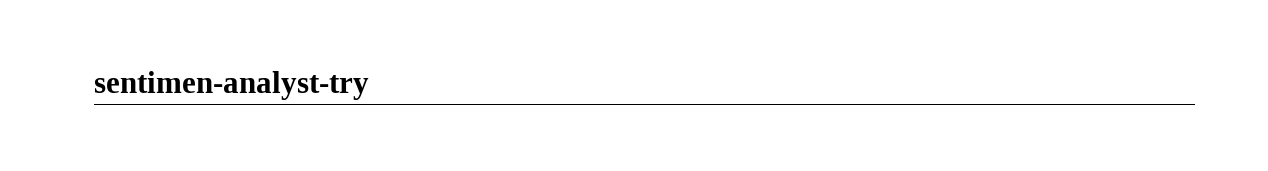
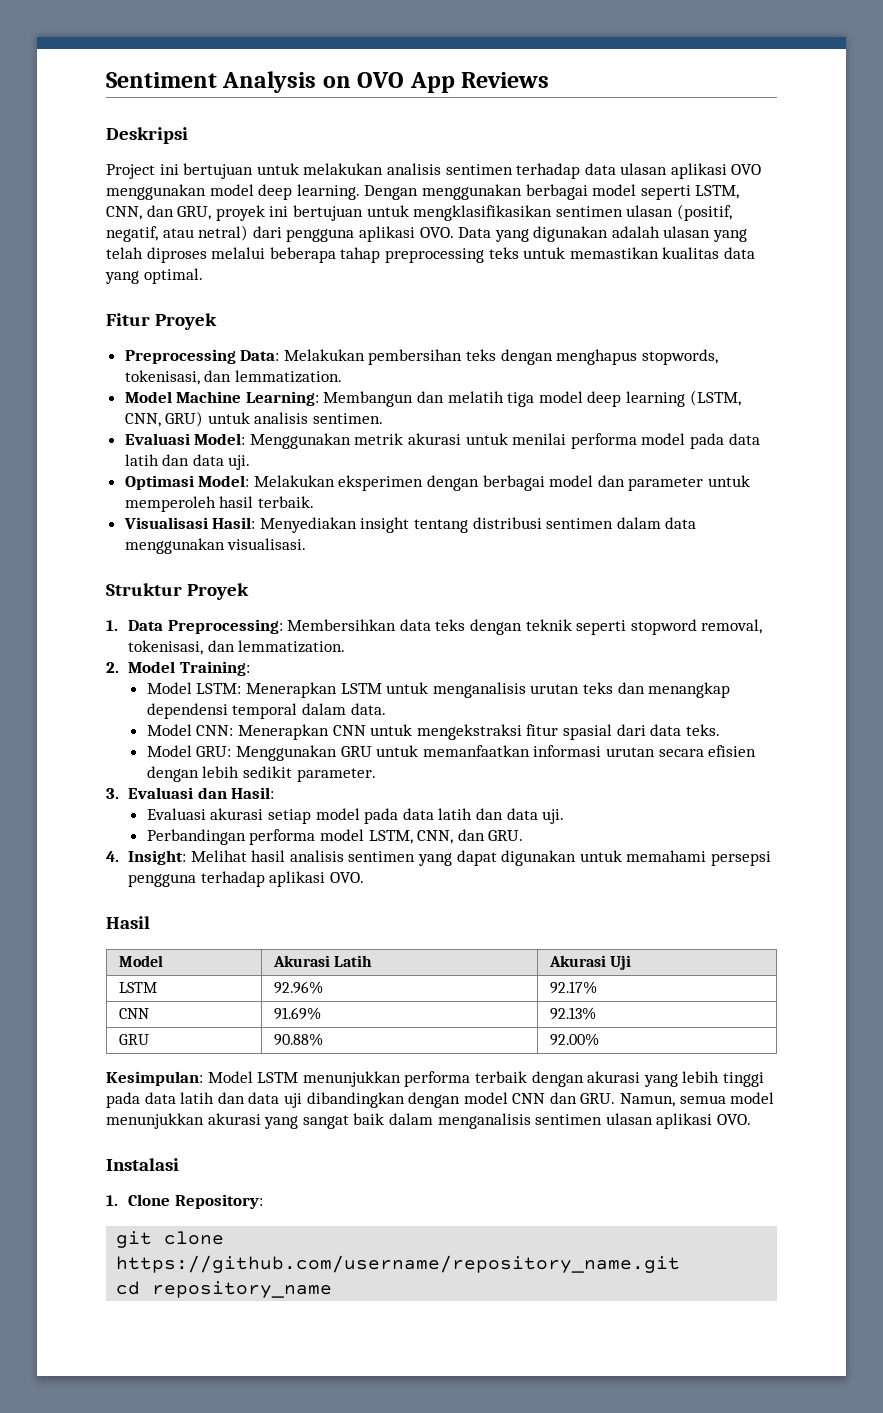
- sentimen-analyst-try
+ Sentiment Analysis on OVO App Reviews
+ Deskripsi
+ Project ini bertujuan untuk melakukan analisis sentimen terhadap data ulasan aplikasi OVO menggunakan model deep learning. Dengan menggunakan berbagai model seperti LSTM, CNN, dan GRU, proyek ini bertujuan untuk mengklasifikasikan sentimen ulasan (positif, negatif, atau netral) dari pengguna aplikasi OVO. Data yang digunakan adalah ulasan yang telah diproses melalui beberapa tahap preprocessing teks untuk memastikan kualitas data yang optimal.
+ Fitur Proyek
+ Preprocessing Data: Melakukan pembersihan teks dengan menghapus stopwords, tokenisasi, dan lemmatization.
+ Model Machine Learning: Membangun dan melatih tiga model deep learning (LSTM, CNN, GRU) untuk analisis sentimen.
+ Evaluasi Model: Menggunakan metrik akurasi untuk menilai performa model pada data latih dan data uji.
+ Optimasi Model: Melakukan eksperimen dengan berbagai model dan parameter untuk memperoleh hasil terbaik.
+ Visualisasi Hasil: Menyediakan insight tentang distribusi sentimen dalam data menggunakan visualisasi.
+ Struktur Proyek
+ 1. Data Preprocessing: Membersihkan data teks dengan teknik seperti stopword removal, tokenisasi, dan lemmatization.
+ 2. Model Training:
+ Model LSTM: Menerapkan LSTM untuk menganalisis urutan teks dan menangkap dependensi temporal dalam data.
+ Model CNN: Menerapkan CNN untuk mengekstraksi fitur spasial dari data teks.
+ Model GRU: Menggunakan GRU untuk memanfaatkan informasi urutan secara efisien dengan lebih sedikit parameter.
+ 3. Evaluasi dan Hasil:
+ Evaluasi akurasi setiap model pada data latih dan data uji.
+ Perbandingan performa model LSTM, CNN, dan GRU.
+ 4. Insight: Melihat hasil analisis sentimen yang dapat digunakan untuk memahami persepsi pengguna terhadap aplikasi OVO.
+ Hasil
+ Model | Akurasi Latih | Akurasi Uji
+ LSTM | 92.96% | 92.17%
+ CNN | 91.69% | 92.13%
+ GRU | 90.88% | 92.00%
+ Kesimpulan: Model LSTM menunjukkan performa terbaik dengan akurasi yang lebih tinggi pada data latih dan data uji dibandingkan dengan model CNN dan GRU. Namun, semua model menunjukkan akurasi yang sangat baik dalam menganalisis sentimen ulasan aplikasi OVO.
+ Instalasi
+ 1. Clone Repository:
+ git clone https://github.com/username/repository_name.git
+ cd repository_name

